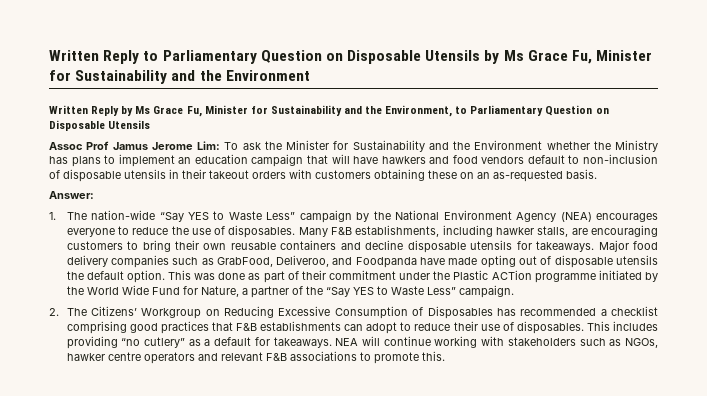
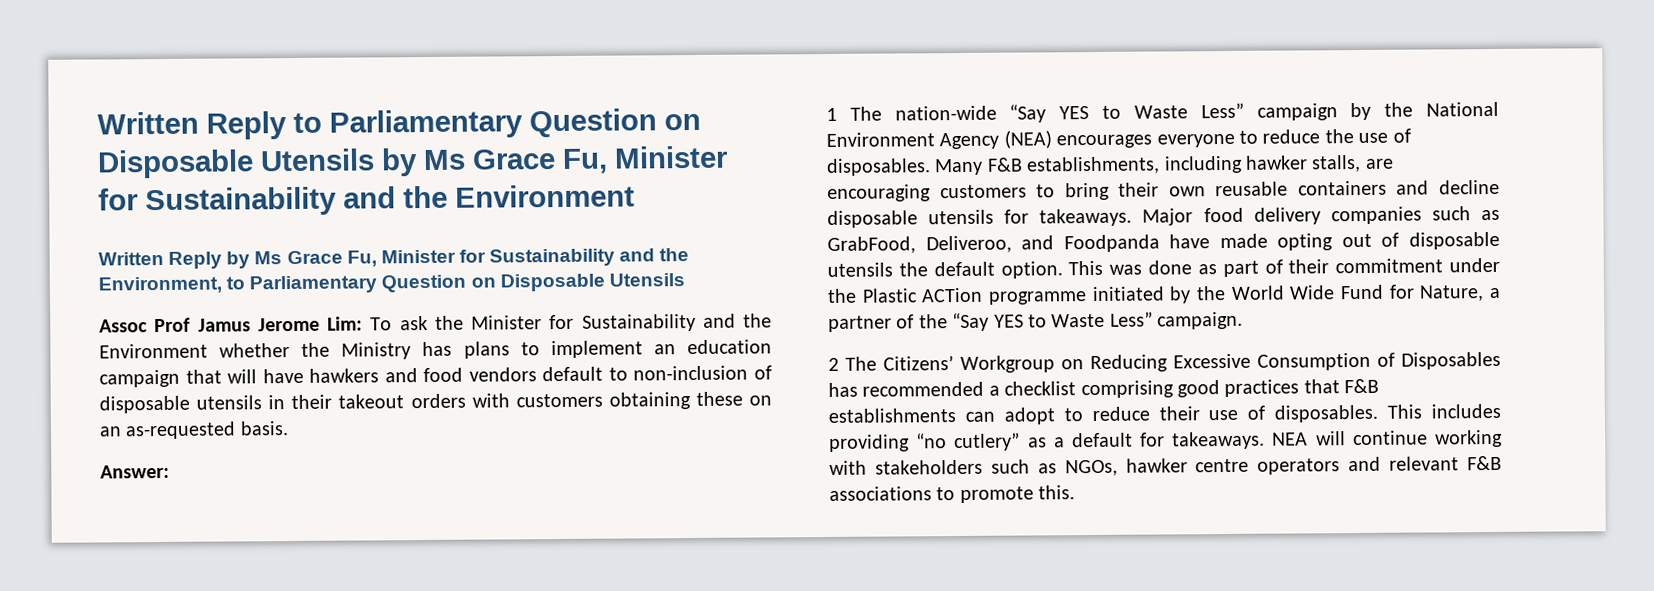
- 1. The nation-wide “Say YES to Waste Less” campaign by the National Environment Agency (NEA) encourages everyone to reduce the use of disposables.
+ 1 The nation-wide “Say YES to Waste Less” campaign by the National Environment Agency (NEA) encourages everyone to reduce the use of disposables.
- 2. The Citizens’ Workgroup on Reducing Excessive Consumption of Disposables has recommended a checklist comprising good practices that F&B establishments can adopt to reduce their use of disposables.
+ 2 The Citizens’ Workgroup on Reducing Excessive Consumption of Disposables has recommended a checklist comprising good practices that F&B establishments can adopt to reduce their use of disposables.

